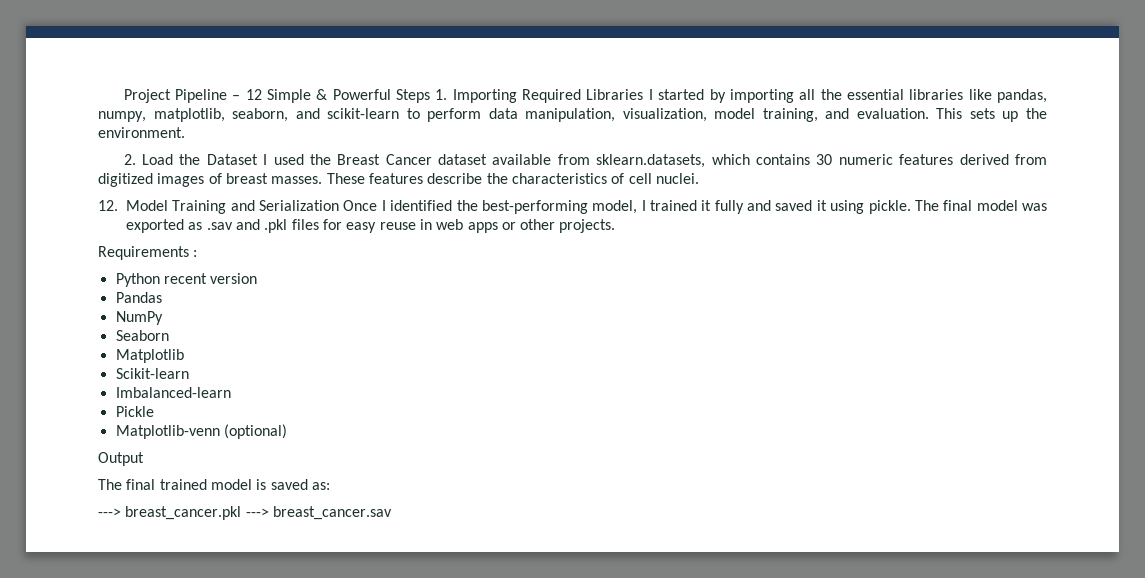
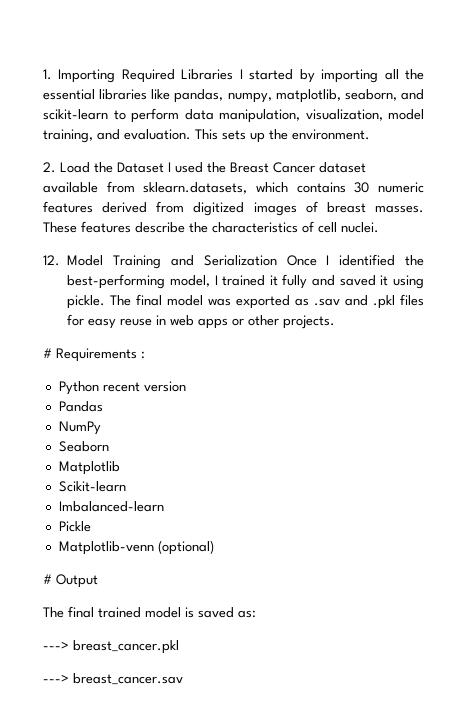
- Project Pipeline – 12 Simple & Powerful Steps 1. Importing Required Libraries I started by importing all the essential libraries like pandas, numpy, matplotlib, seaborn, and scikit-learn to perform data manipulation, visualization, model training, and evaluation.
+ 1. Importing Required Libraries I started by importing all the essential libraries like pandas, numpy, matplotlib, seaborn, and scikit-learn to perform data manipulation, visualization, model training, and evaluation.
- Requirements :
+ # Requirements :
- Output
+ # Output
- ---> breast_cancer.pkl ---> breast_cancer.sav
+ ---> breast_cancer.pkl
+ ---> breast_cancer.sav

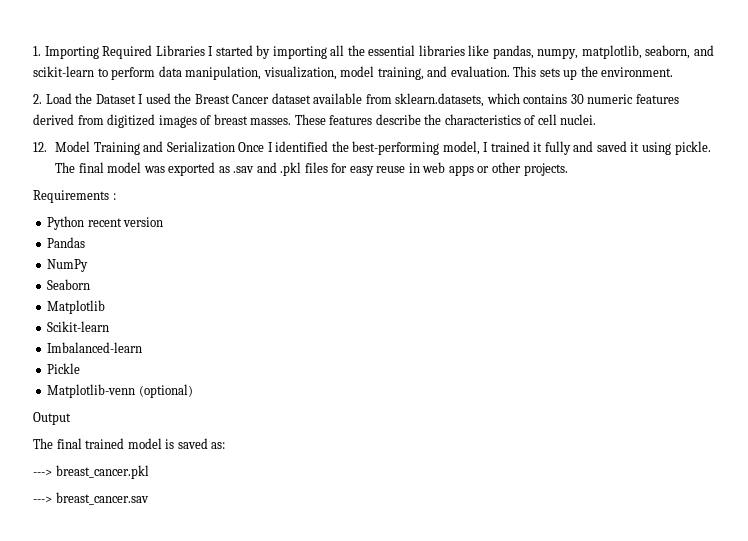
- # Requirements :
+ Requirements :
- # Output
+ Output

